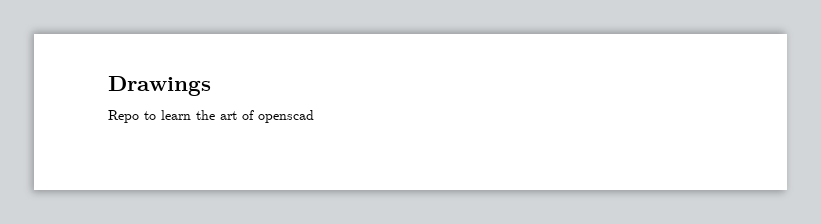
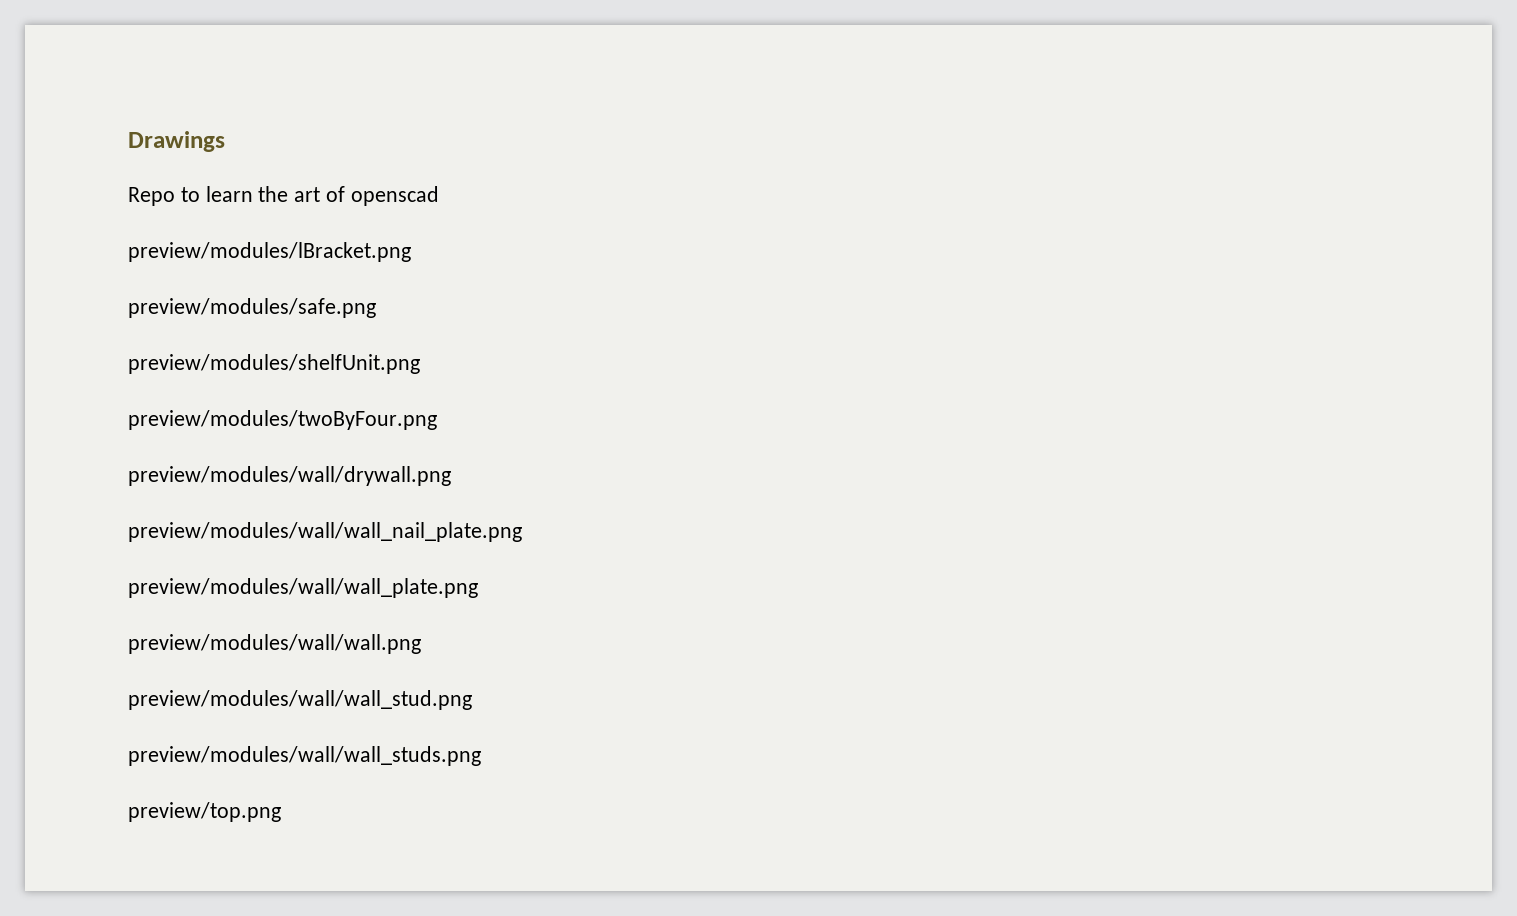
+ preview/modules/lBracket.png
+ preview/modules/safe.png
+ preview/modules/shelfUnit.png
+ preview/modules/twoByFour.png
+ preview/modules/wall/drywall.png
+ preview/modules/wall/wall_nail_plate.png
+ preview/modules/wall/wall_plate.png
+ preview/modules/wall/wall.png
+ preview/modules/wall/wall_stud.png
+ preview/modules/wall/wall_studs.png
+ preview/top.png

